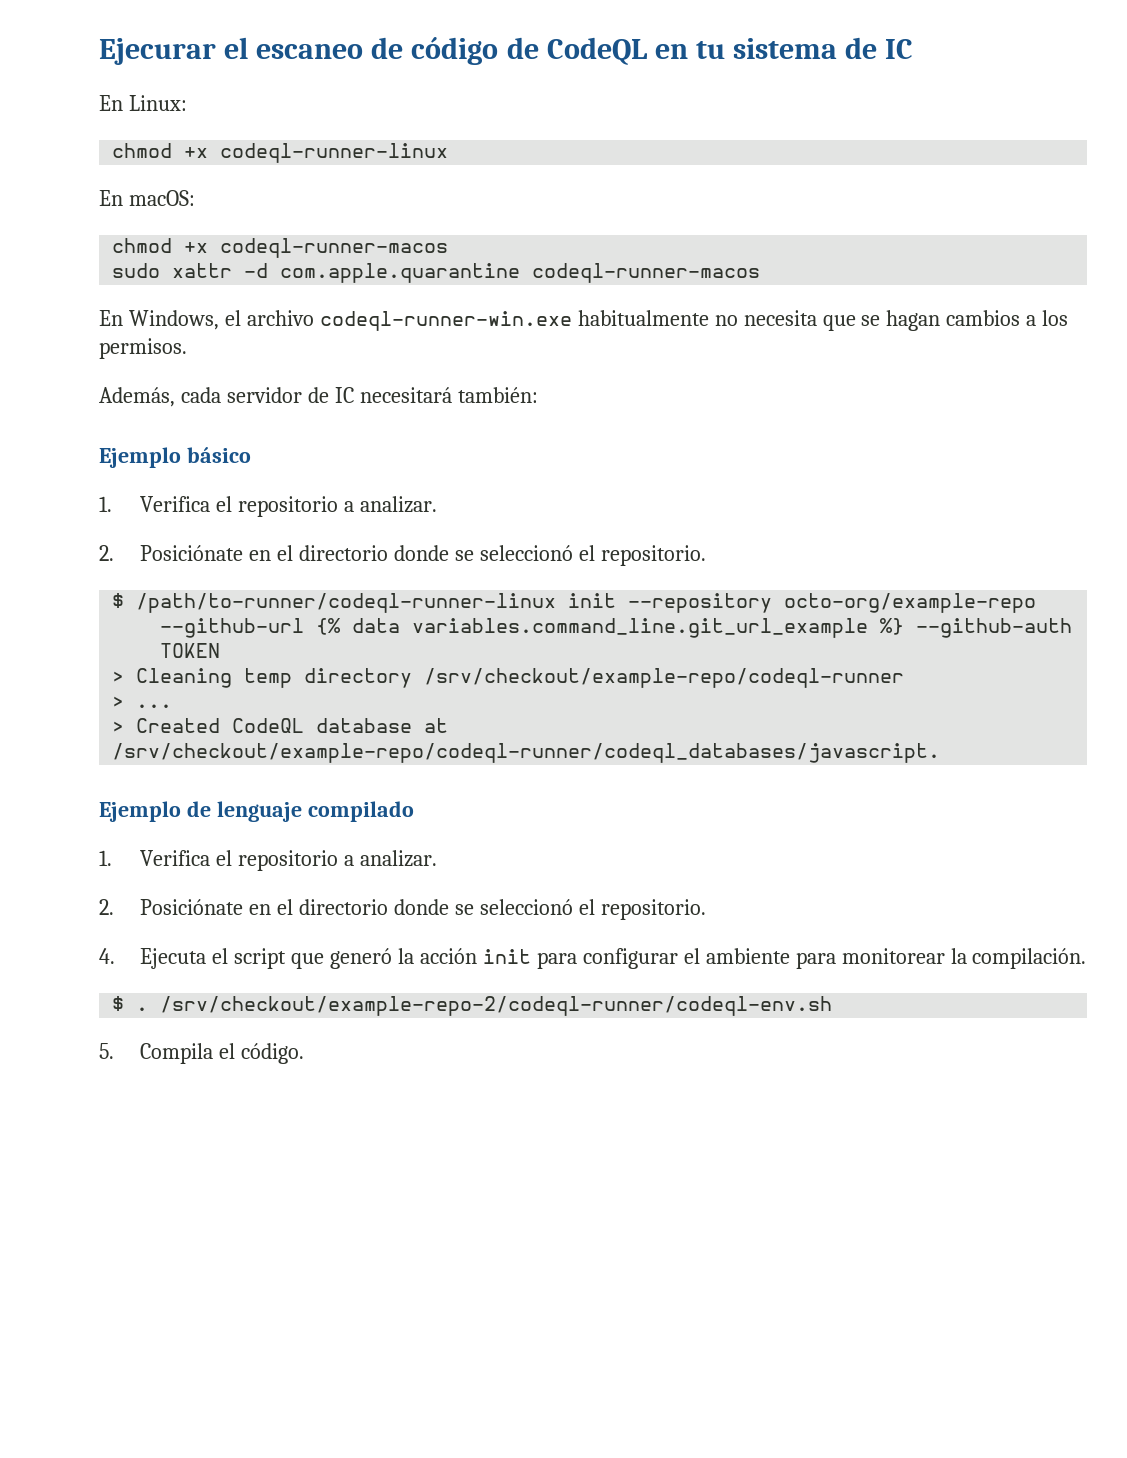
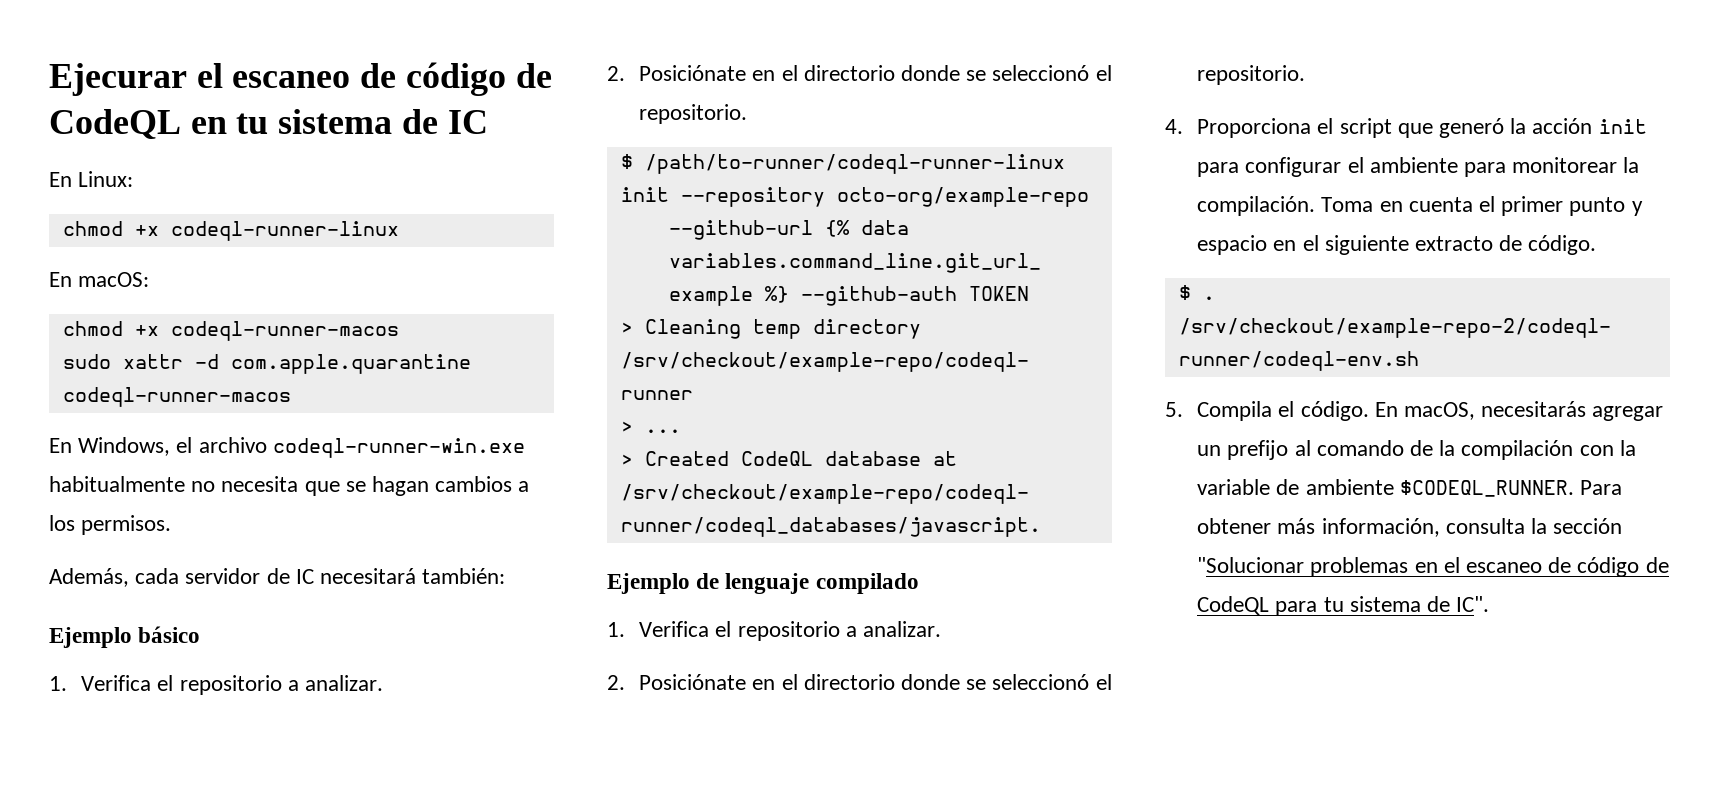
- 4. Ejecuta el script que generó la acción init para configurar el ambiente para monitorear la compilación.
+ 4. Proporciona el script que generó la acción init para configurar el ambiente para monitorear la compilación. Toma en cuenta el primer punto y espacio en el siguiente extracto de código.
+ En macOS, necesitarás agregar un prefijo al comando de la compilación con la variable de ambiente $CODEQL_RUNNER. Para obtener más información, consulta la sección "Solucionar problemas en el escaneo de código de CodeQL para tu sistema de IC".

